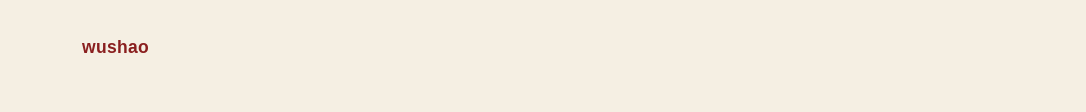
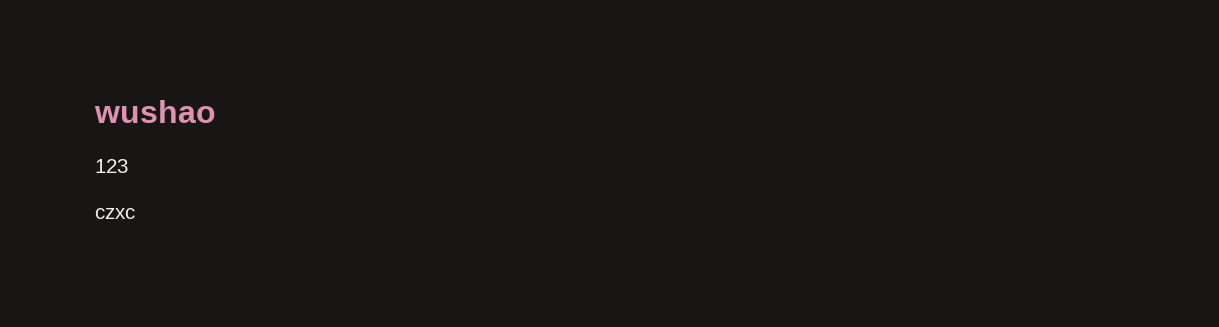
+ 123
+ czxc

